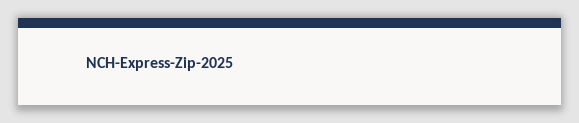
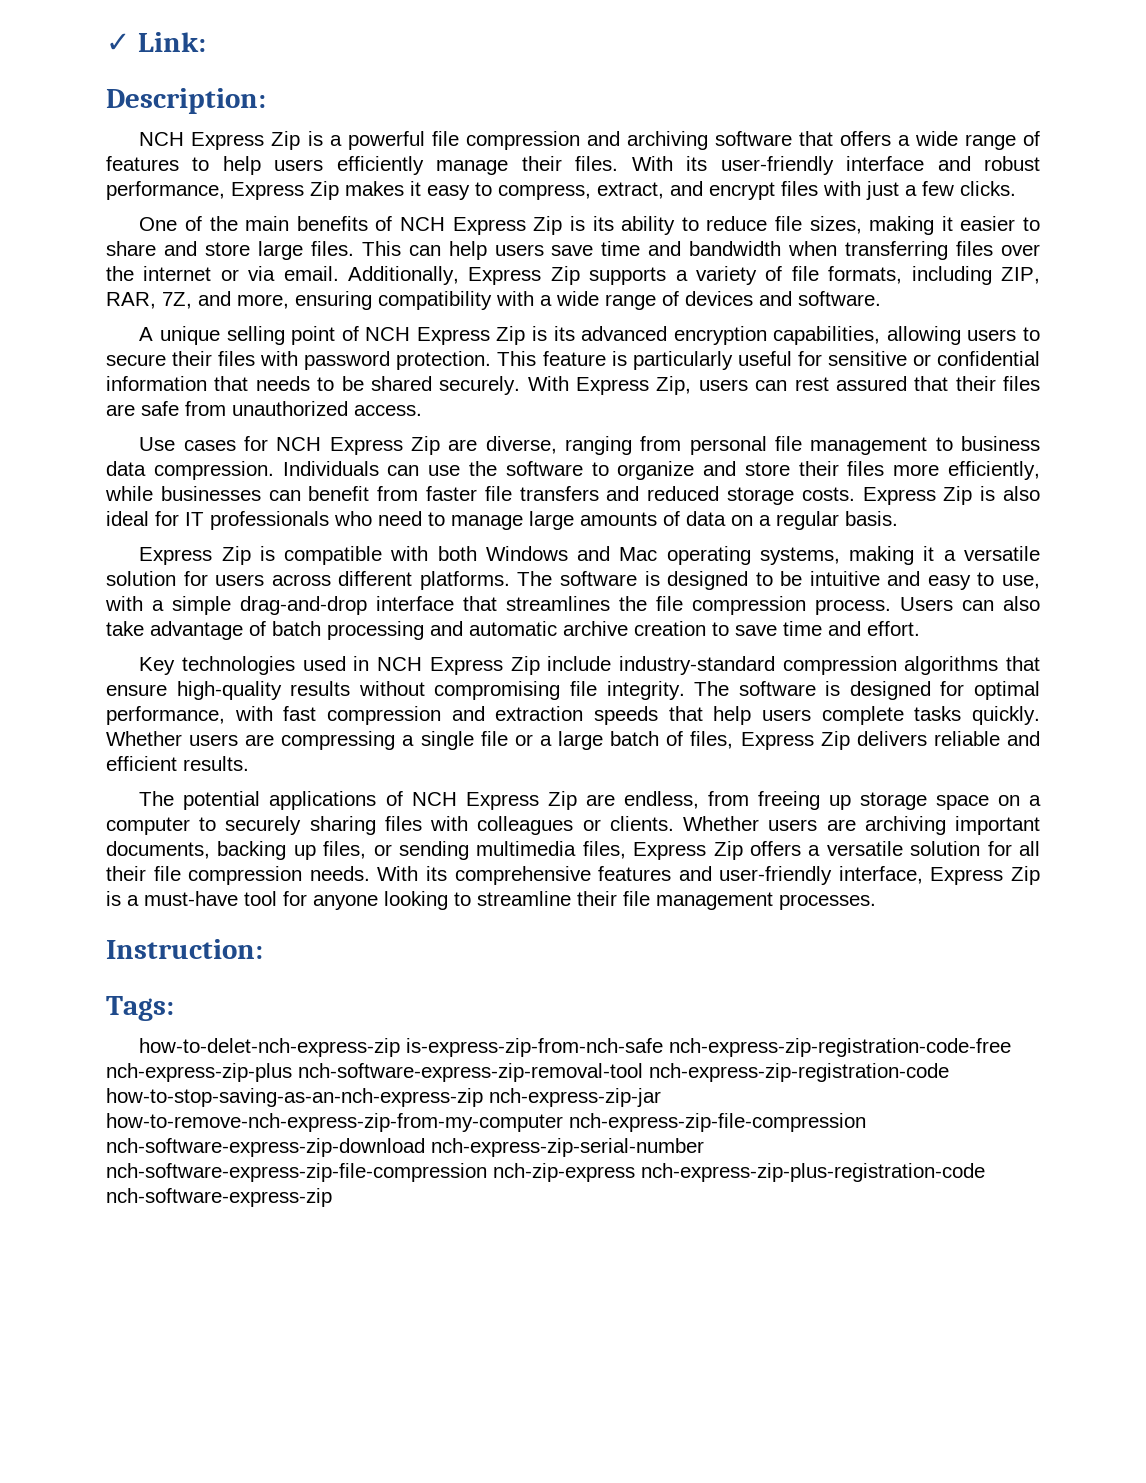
- NCH-Express-Zip-2025
+ ✓ Link:
+ Description:
+ NCH Express Zip is a powerful file compression and archiving software that offers a wide range of features to help users efficiently manage their files. With its user-friendly interface and robust performance, Express Zip makes it easy to compress, extract, and encrypt files with just a few clicks.
+ One of the main benefits of NCH Express Zip is its ability to reduce file sizes, making it easier to share and store large files. This can help users save time and bandwidth when transferring files over the internet or via email. Additionally, Express Zip supports a variety of file formats, including ZIP, RAR, 7Z, and more, ensuring compatibility with a wide range of devices and software.
+ A unique selling point of NCH Express Zip is its advanced encryption capabilities, allowing users to secure their files with password protection. This feature is particularly useful for sensitive or confidential information that needs to be shared securely. With Express Zip, users can rest assured that their files are safe from unauthorized access.
+ Use cases for NCH Express Zip are diverse, ranging from personal file management to business data compression. Individuals can use the software to organize and store their files more efficiently, while businesses can benefit from faster file transfers and reduced storage costs. Express Zip is also ideal for IT professionals who need to manage large amounts of data on a regular basis.
+ Express Zip is compatible with both Windows and Mac operating systems, making it a versatile solution for users across different platforms. The software is designed to be intuitive and easy to use, with a simple drag-and-drop interface that streamlines the file compression process. Users can also take advantage of batch processing and automatic archive creation to save time and effort.
+ Key technologies used in NCH Express Zip include industry-standard compression algorithms that ensure high-quality results without compromising file integrity. The software is designed for optimal performance, with fast compression and extraction speeds that help users complete tasks quickly. Whether users are compressing a single file or a large batch of files, Express Zip delivers reliable and efficient results.
+ The potential applications of NCH Express Zip are endless, from freeing up storage space on a computer to securely sharing files with colleagues or clients. Whether users are archiving important documents, backing up files, or sending multimedia files, Express Zip offers a versatile solution for all their file compression needs. With its comprehensive features and user-friendly interface, Express Zip is a must-have tool for anyone looking to streamline their file management processes.
+ Instruction:
+ Tags:
+ how-to-delet-nch-express-zip is-express-zip-from-nch-safe nch-express-zip-registration-code-free nch-express-zip-plus nch-software-express-zip-removal-tool nch-express-zip-registration-code how-to-stop-saving-as-an-nch-express-zip nch-express-zip-jar how-to-remove-nch-express-zip-from-my-computer nch-express-zip-file-compression nch-software-express-zip-download nch-express-zip-serial-number nch-software-express-zip-file-compression nch-zip-express nch-express-zip-plus-registration-code nch-software-express-zip

